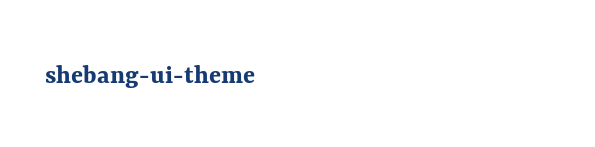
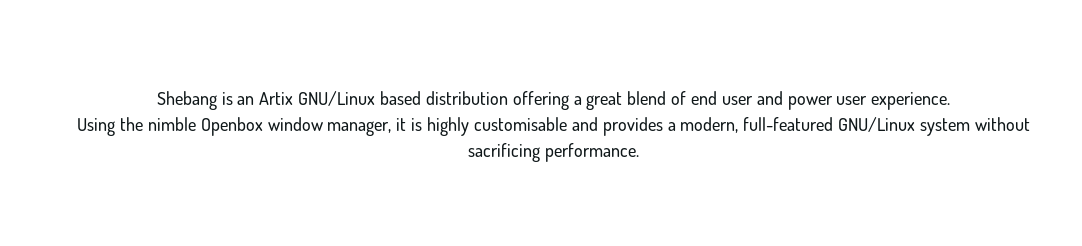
- shebang-ui-theme
+ Shebang is an Artix GNU/Linux based distribution offering a great blend of end user and power user experience.
+ Using the nimble Openbox window manager, it is highly customisable and provides a modern, full-featured GNU/Linux system without sacrificing performance.

